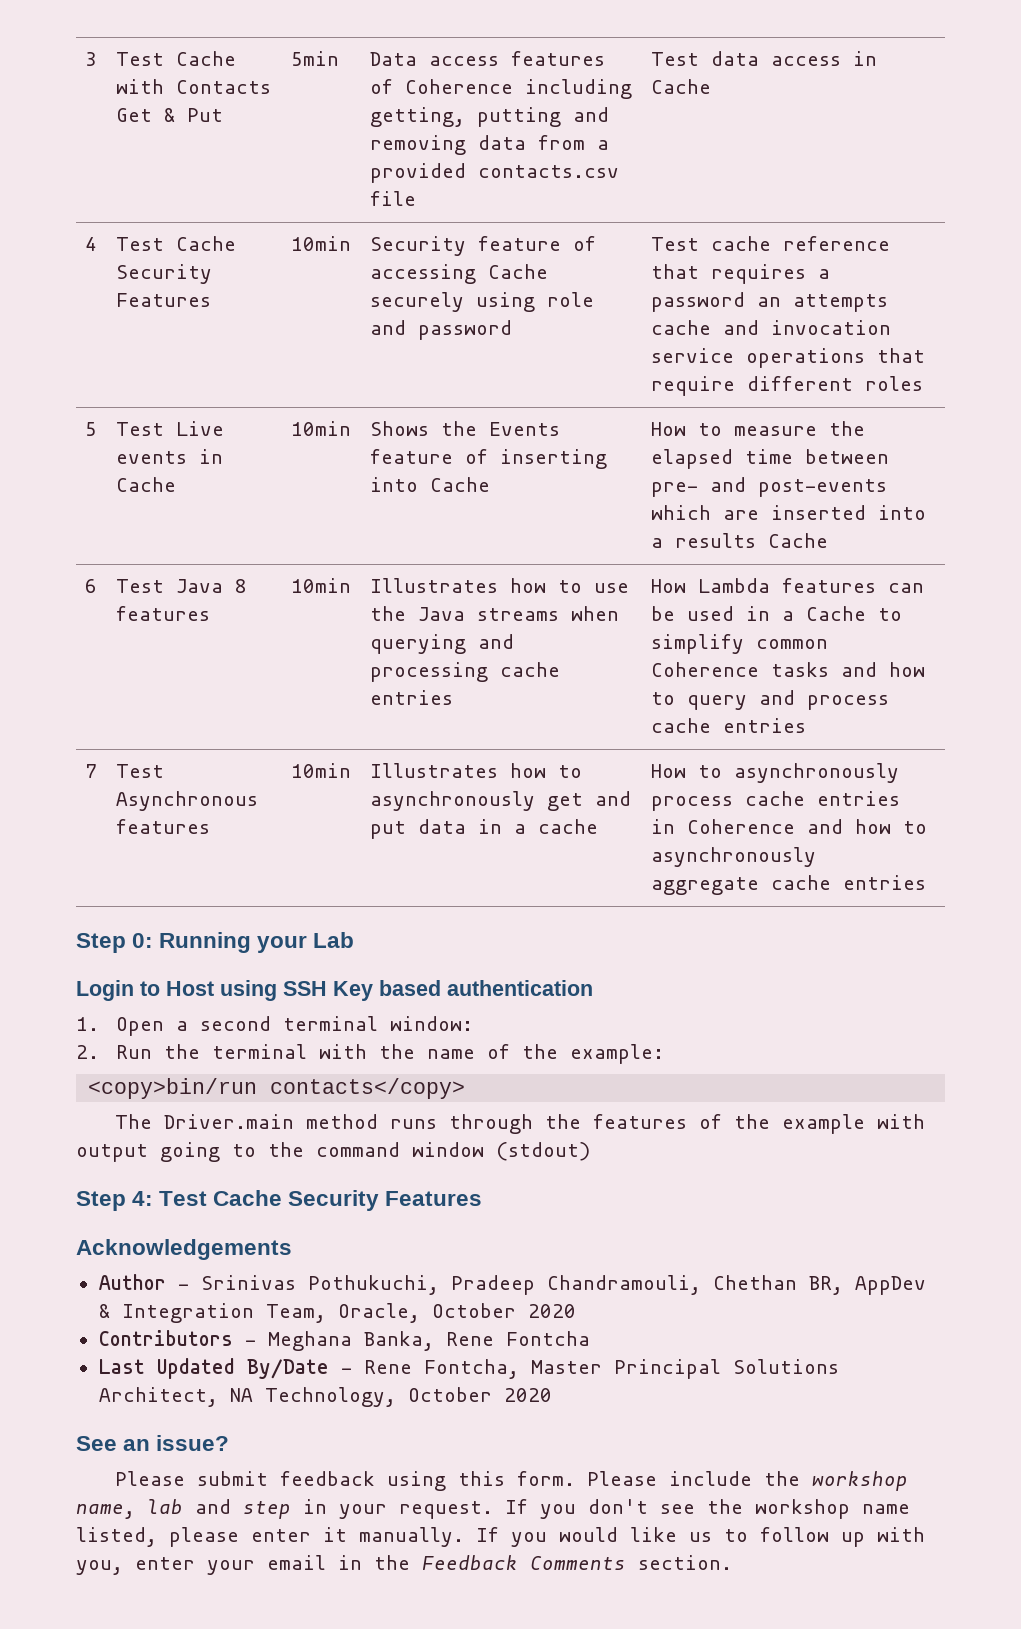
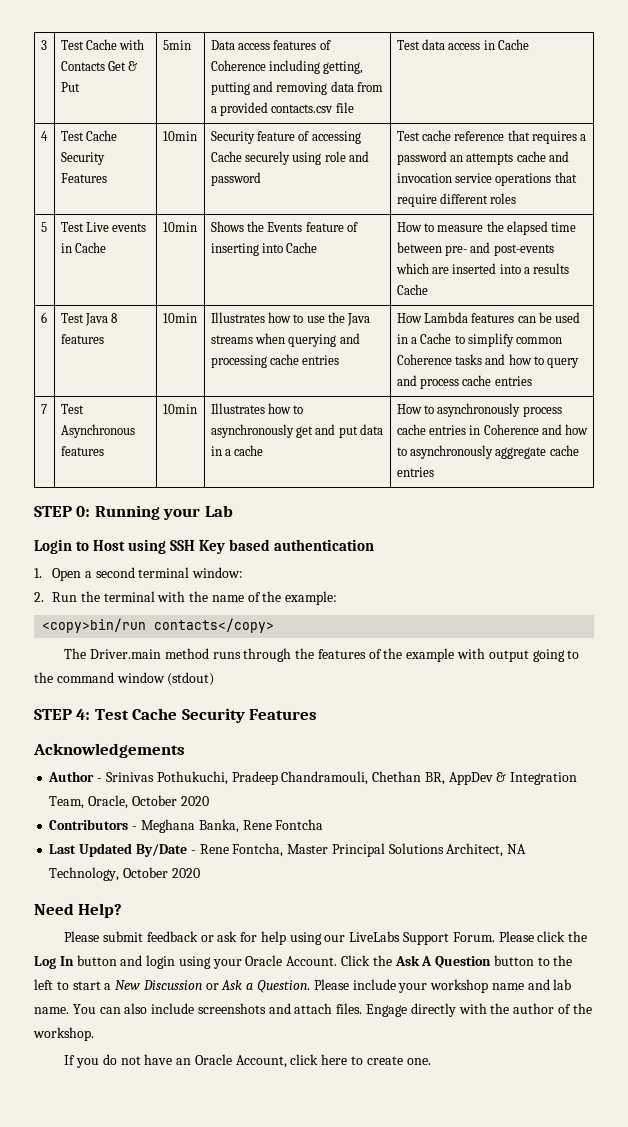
- Step 0: Running your Lab
+ STEP 0: Running your Lab
- Step 4: Test Cache Security Features
+ STEP 4: Test Cache Security Features
- See an issue?
+ Need Help?
- Please submit feedback using this form. Please include the workshop name, lab and step in your request. If you don't see the workshop name listed, please enter it manually. If you would like us to follow up with you, enter your email in the Feedback Comments section.
+ Please submit feedback or ask for help using our LiveLabs Support Forum. Please click the Log In button and login using your Oracle Account. Click the Ask A Question button to the left to start a New Discussion or Ask a Question. Please include your workshop name and lab name. You can also include screenshots and attach files. Engage directly with the author of the workshop.
+ If you do not have an Oracle Account, click here to create one.

